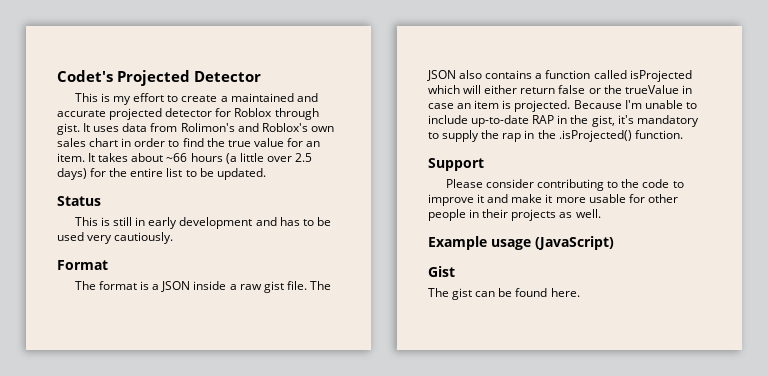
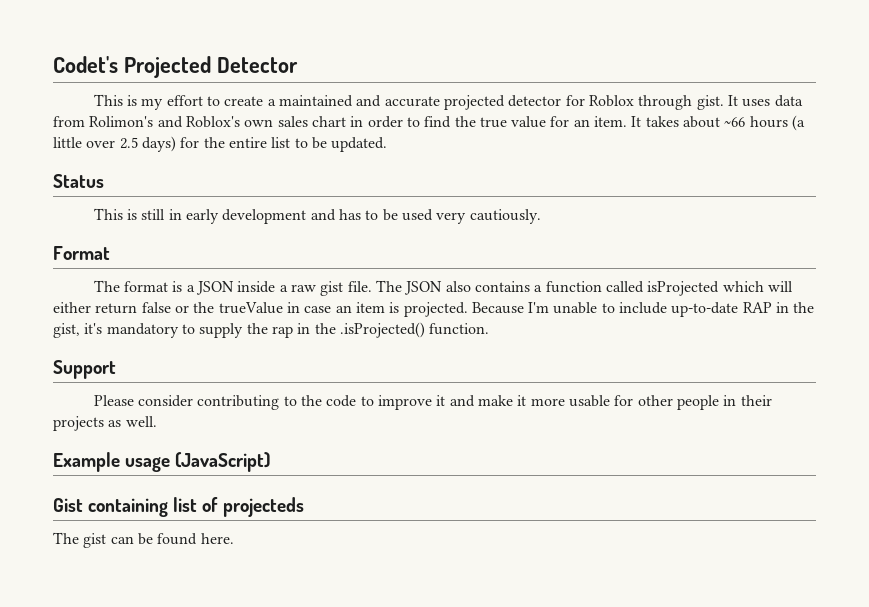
- Gist
+ Gist containing list of projecteds

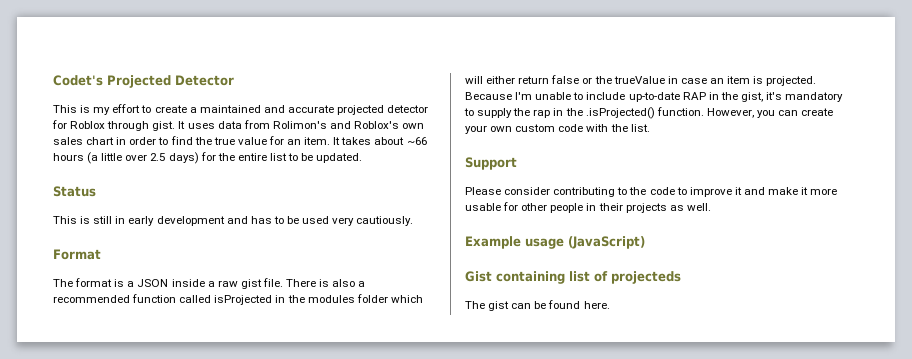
- The JSON also contains a function called isProjected which will either return false or the trueValue in case an item is projected.
+ There is also a recommended function called isProjected in the modules folder which will either return false or the trueValue in case an item is projected.
+ However, you can create your own custom code with the list.

